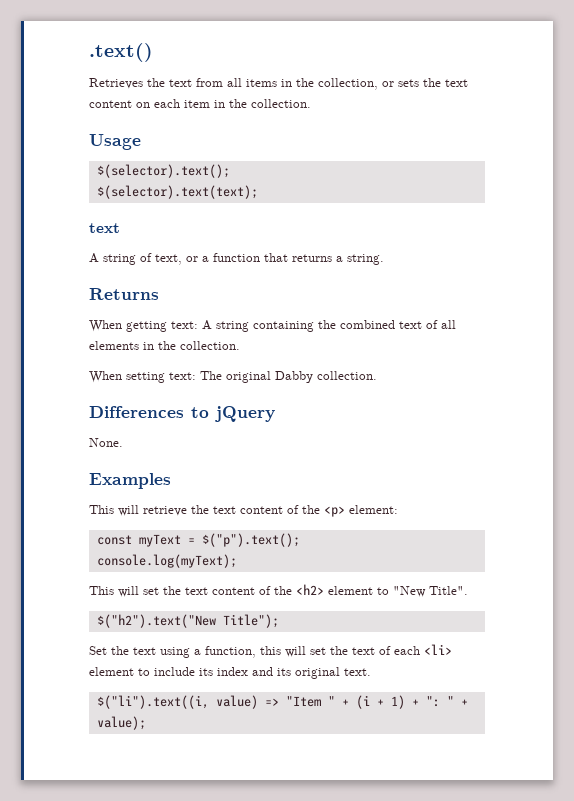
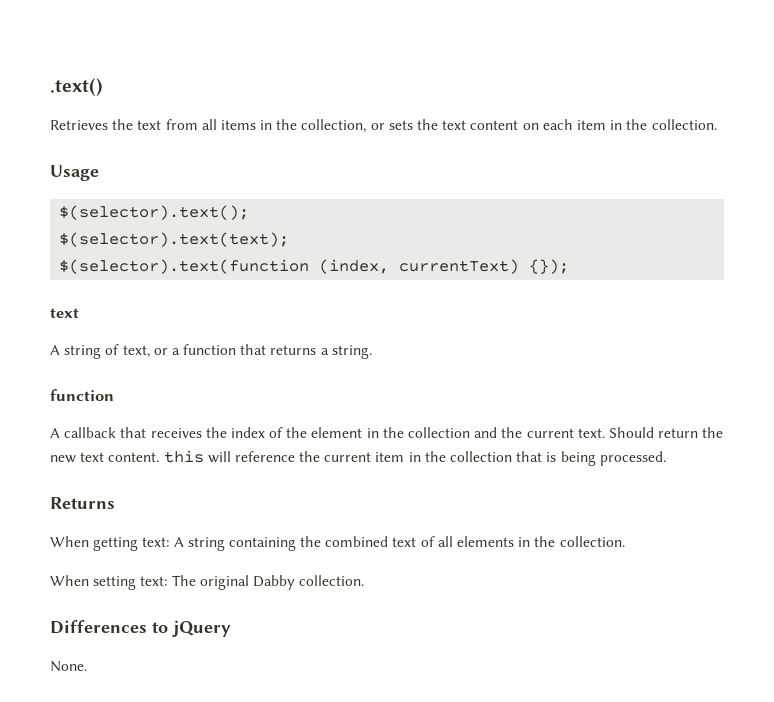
+ $(selector).text(function (index, currentText) {});
  A string of text, or a function that returns a string.
+ function
+ A callback that receives the index of the element in the collection and the current text. Should return the new text content. this will reference the current item in the collection that is being processed.
- Examples
- This will retrieve the text content of the <p> element:
- const myText = $("p").text();
- console.log(myText);
- This will set the text content of the <h2> element to "New Title".
- $("h2").text("New Title");
- Set the text using a function, this will set the text of each <li> element to include its index and its original text.
- $("li").text((i, value) => "Item " + (i + 1) + ": " + value);

